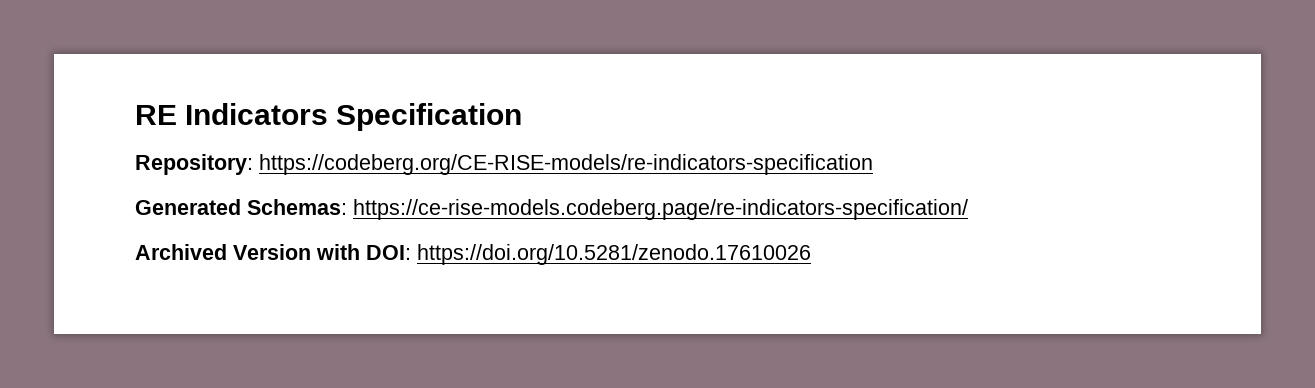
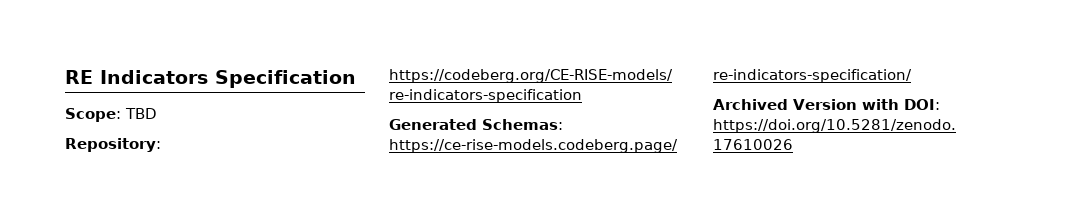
+ Scope: TBD

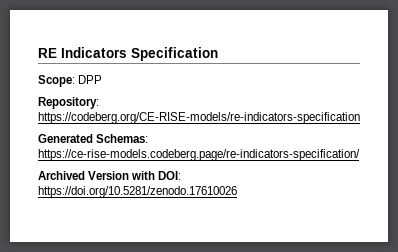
- Scope: TBD
+ Scope: DPP

